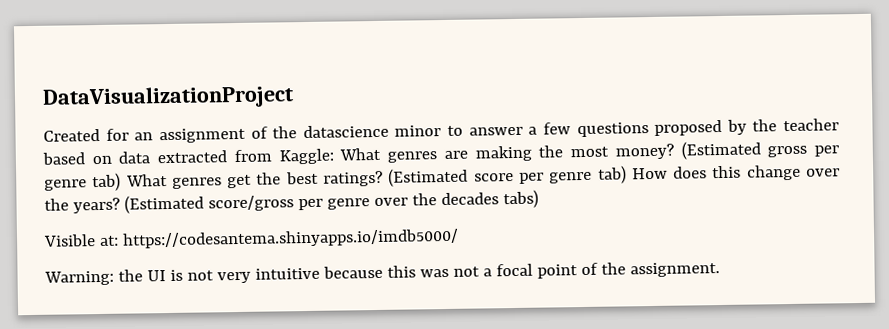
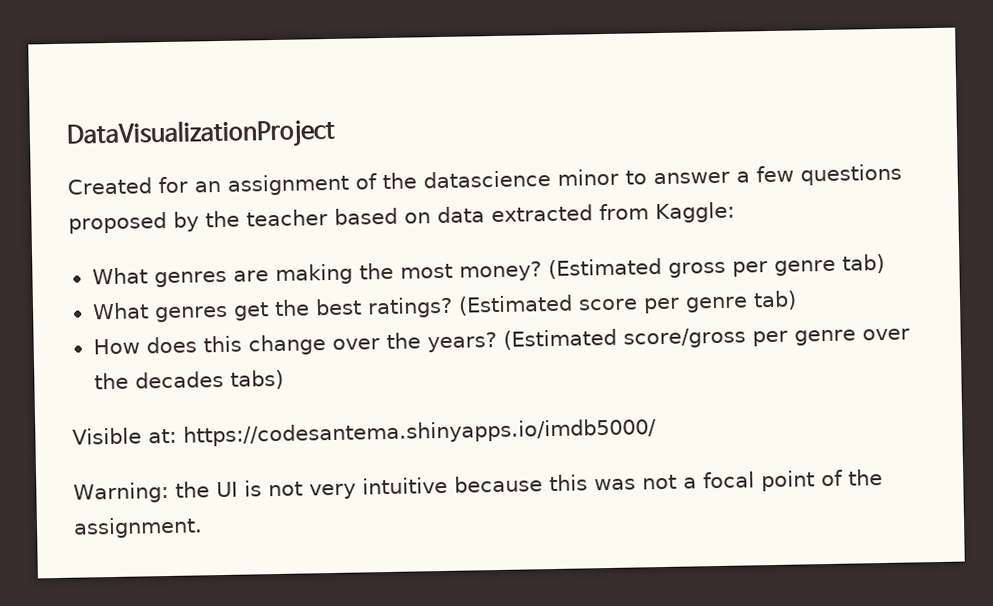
- Created for an assignment of the datascience minor to answer a few questions proposed by the teacher based on data extracted from Kaggle: What genres are making the most money?
+ Created for an assignment of the datascience minor to answer a few questions proposed by the teacher based on data extracted from Kaggle:
+ What genres are making the most money?
- (Estimated gross per genre tab) What genres get the best ratings?
+ (Estimated gross per genre tab)
+ What genres get the best ratings?
- (Estimated score per genre tab) How does this change over the years?
+ (Estimated score per genre tab)
+ How does this change over the years?

